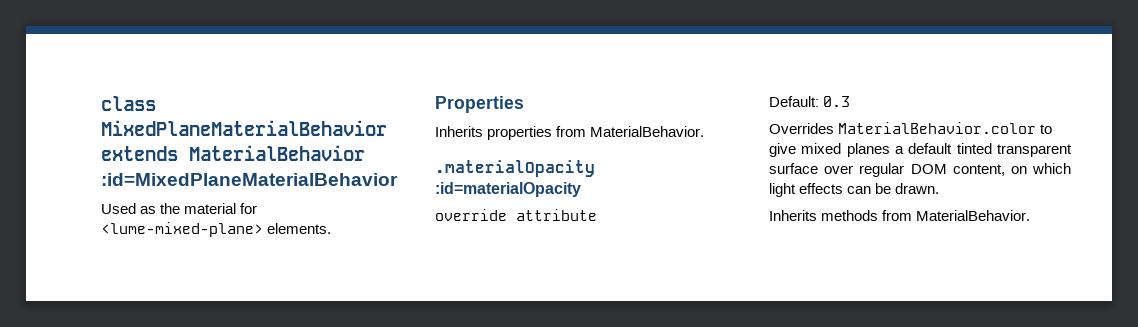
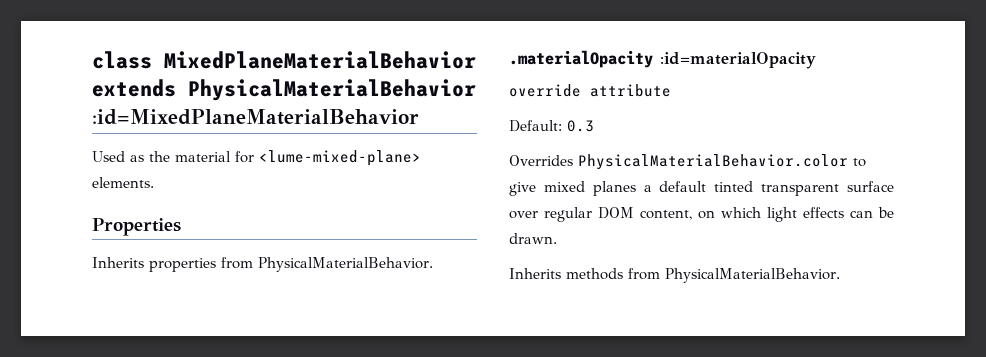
- class MixedPlaneMaterialBehavior extends MaterialBehavior :id=MixedPlaneMaterialBehavior
+ class MixedPlaneMaterialBehavior extends PhysicalMaterialBehavior :id=MixedPlaneMaterialBehavior
- Inherits properties from MaterialBehavior.
+ Inherits properties from PhysicalMaterialBehavior.
- Overrides MaterialBehavior.color to give mixed planes a default tinted transparent surface over regular DOM content, on which light effects can be drawn.
+ Overrides PhysicalMaterialBehavior.color to give mixed planes a default tinted transparent surface over regular DOM content, on which light effects can be drawn.
- Inherits methods from MaterialBehavior.
+ Inherits methods from PhysicalMaterialBehavior.

